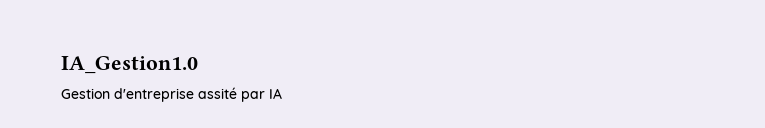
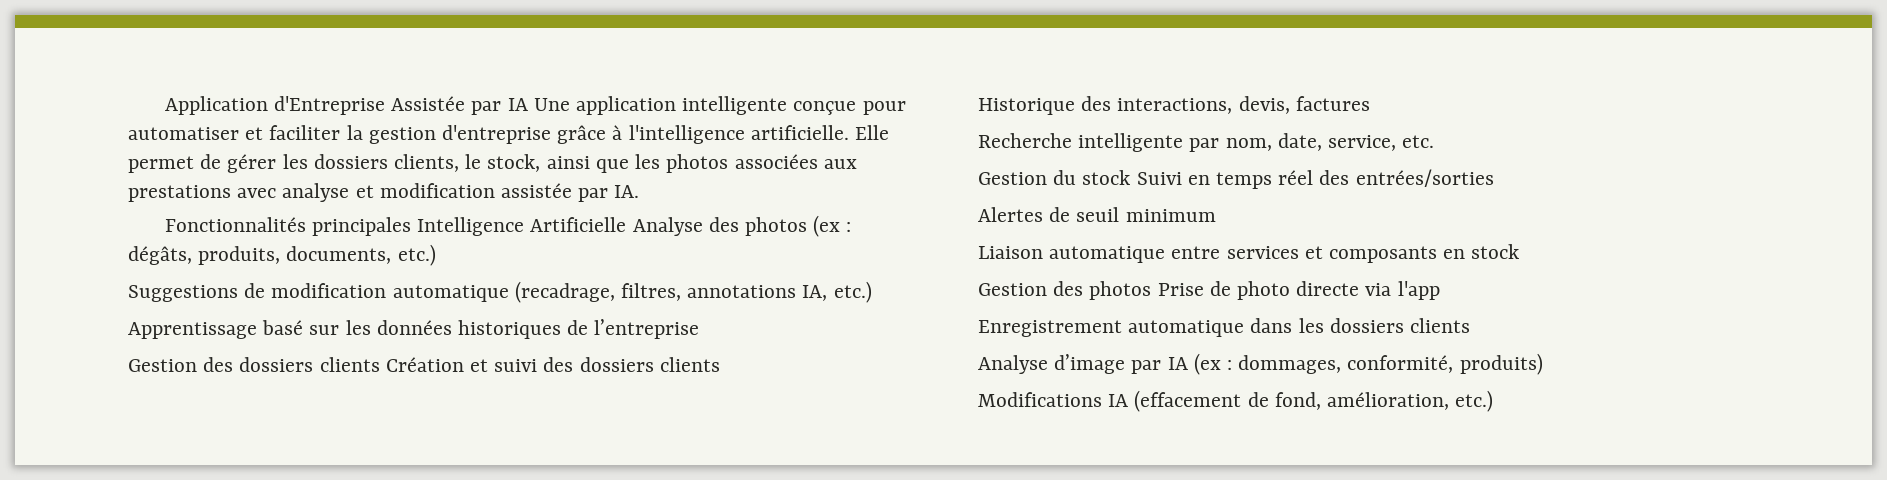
- IA_Gestion1.0
- Gestion d'entreprise assité par IA
+ Application d'Entreprise Assistée par IA Une application intelligente conçue pour automatiser et faciliter la gestion d'entreprise grâce à l'intelligence artificielle. Elle permet de gérer les dossiers clients, le stock, ainsi que les photos associées aux prestations avec analyse et modification assistée par IA.
+ Fonctionnalités principales Intelligence Artificielle Analyse des photos (ex : dégâts, produits, documents, etc.)
+ Suggestions de modification automatique (recadrage, filtres, annotations IA, etc.)
+ Apprentissage basé sur les données historiques de l’entreprise
+ Gestion des dossiers clients Création et suivi des dossiers clients
+ Historique des interactions, devis, factures
+ Recherche intelligente par nom, date, service, etc.
+ Gestion du stock Suivi en temps réel des entrées/sorties
+ Alertes de seuil minimum
+ Liaison automatique entre services et composants en stock
+ Gestion des photos Prise de photo directe via l'app
+ Enregistrement automatique dans les dossiers clients
+ Analyse d’image par IA (ex : dommages, conformité, produits)
+ Modifications IA (effacement de fond, amélioration, etc.)

